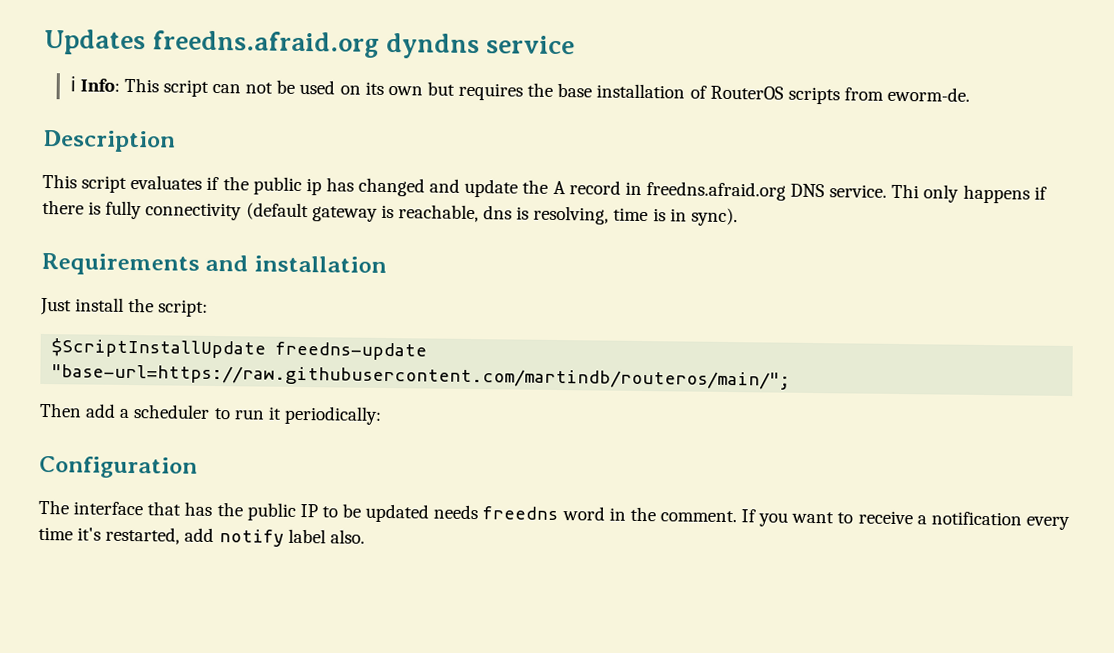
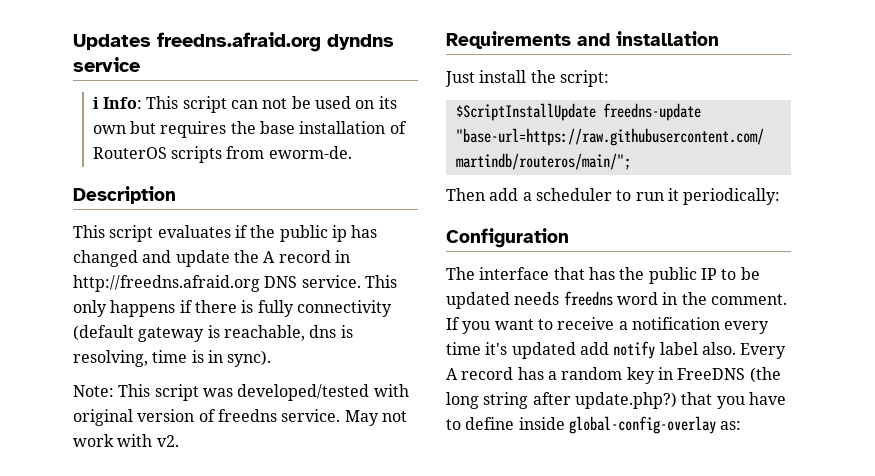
- This script evaluates if the public ip has changed and update the A record in freedns.afraid.org DNS service.
+ This script evaluates if the public ip has changed and update the A record in http://freedns.afraid.org DNS service.
- Thi only happens if there is fully connectivity (default gateway is reachable, dns is resolving, time is in sync).
+ This only happens if there is fully connectivity (default gateway is reachable, dns is resolving, time is in sync).
+ Note: This script was developed/tested with original version of freedns service. May not work with v2.
- If you want to receive a notification every time it's restarted, add notify label also.
+ If you want to receive a notification every time it's updated add notify label also.
+ Every A record has a random key in FreeDNS (the long string after update.php?) that you have to define inside global-config-overlay as:

